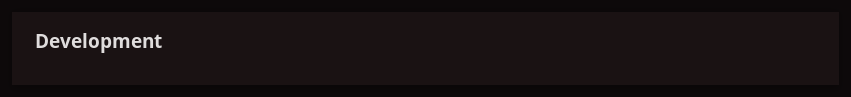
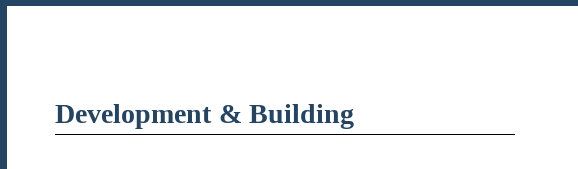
- Development
+ Development & Building

